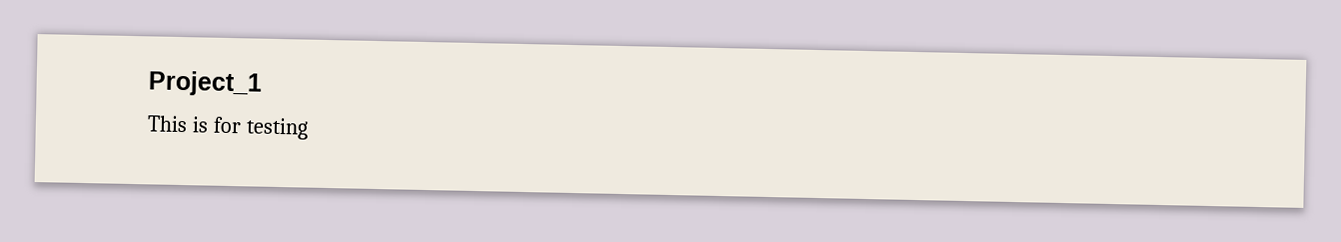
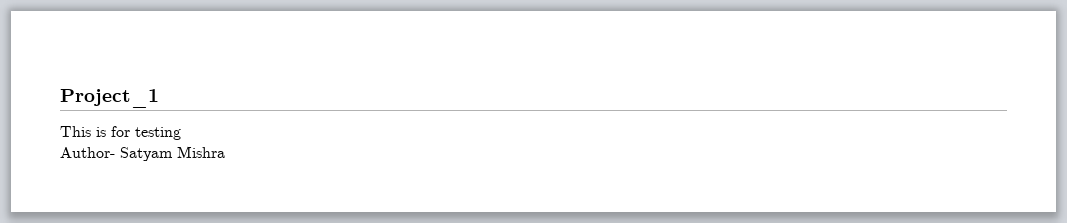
+ Author- Satyam Mishra

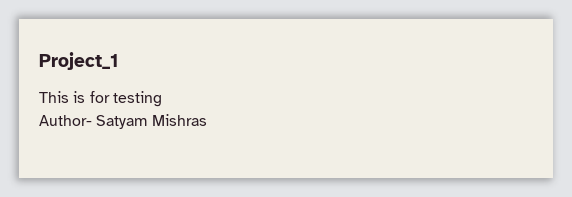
- Author- Satyam Mishra
+ Author- Satyam Mishras

